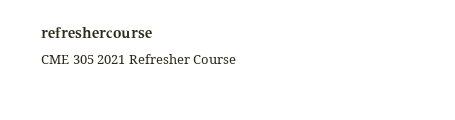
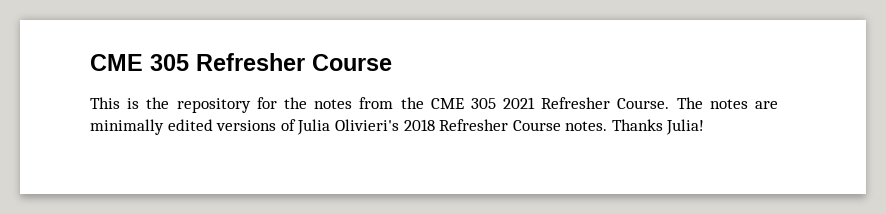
- refreshercourse
- CME 305 2021 Refresher Course
+ CME 305 Refresher Course
+ This is the repository for the notes from the CME 305 2021 Refresher Course. The notes are minimally edited versions of Julia Olivieri's 2018 Refresher Course notes. Thanks Julia!

